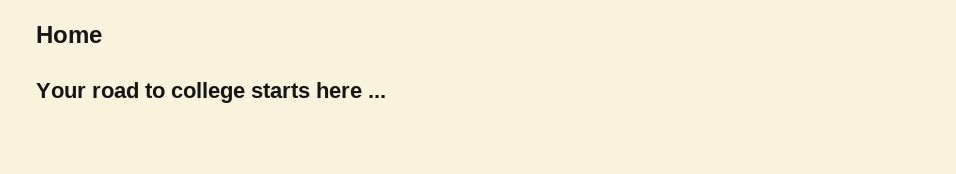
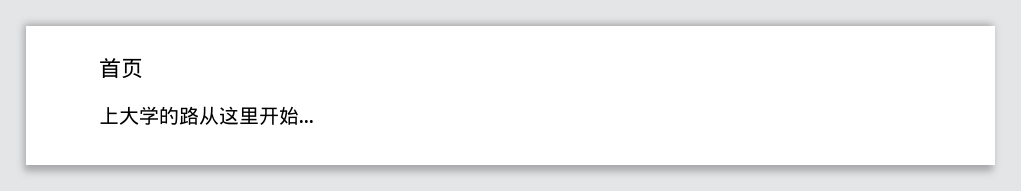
- Home
- Your road to college starts here ...
+ 首页
+ 上大学的路从这里开始...

